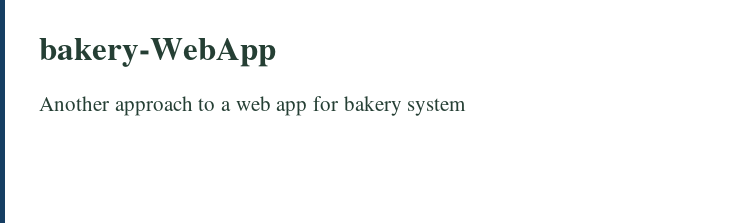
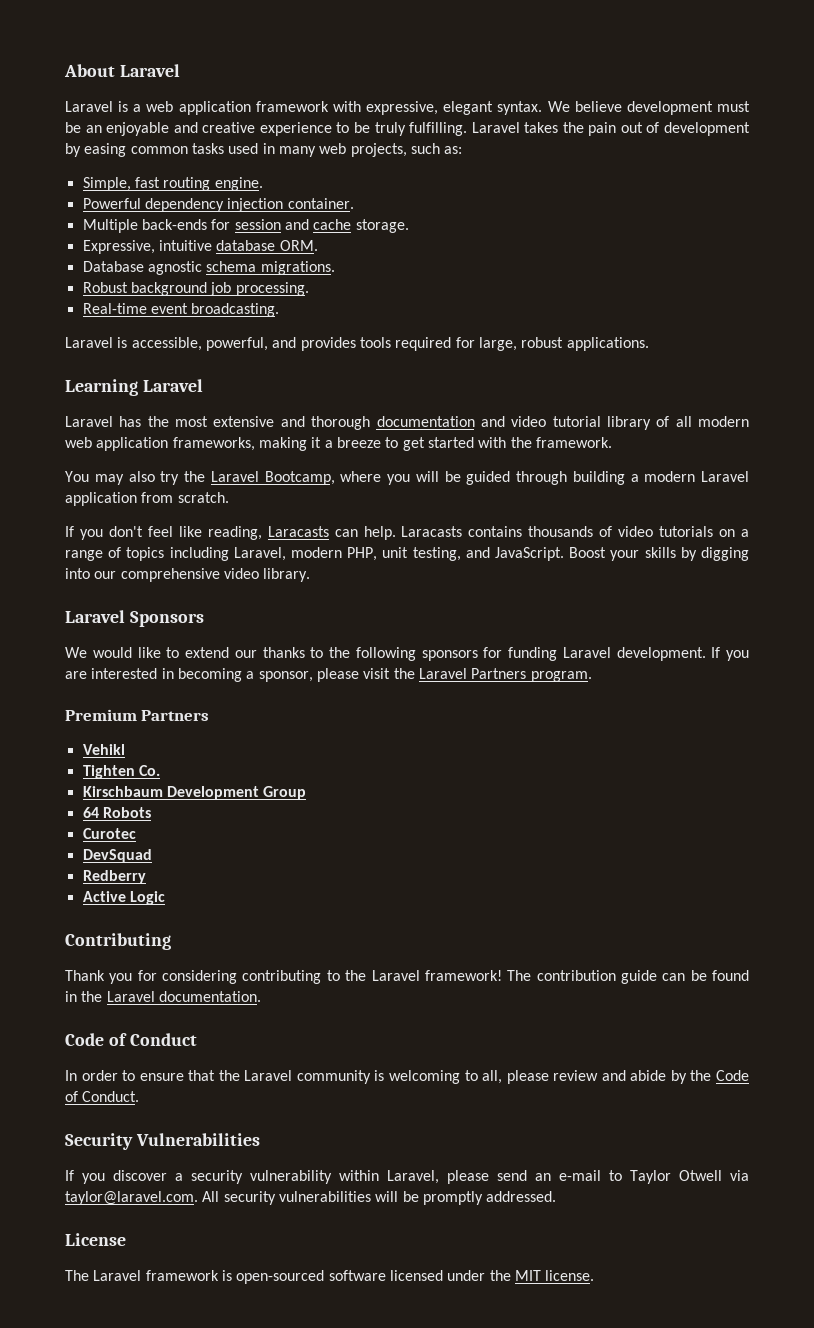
- bakery-WebApp
- Another approach to a web app for bakery system
+ About Laravel
+ Laravel is a web application framework with expressive, elegant syntax. We believe development must be an enjoyable and creative experience to be truly fulfilling. Laravel takes the pain out of development by easing common tasks used in many web projects, such as:
+ Simple, fast routing engine.
+ Powerful dependency injection container.
+ Multiple back-ends for session and cache storage.
+ Expressive, intuitive database ORM.
+ Database agnostic schema migrations.
+ Robust background job processing.
+ Real-time event broadcasting.
+ Laravel is accessible, powerful, and provides tools required for large, robust applications.
+ Learning Laravel
+ Laravel has the most extensive and thorough documentation and video tutorial library of all modern web application frameworks, making it a breeze to get started with the framework.
+ You may also try the Laravel Bootcamp, where you will be guided through building a modern Laravel application from scratch.
+ If you don't feel like reading, Laracasts can help. Laracasts contains thousands of video tutorials on a range of topics including Laravel, modern PHP, unit testing, and JavaScript. Boost your skills by digging into our comprehensive video library.
+ Laravel Sponsors
+ We would like to extend our thanks to the following sponsors for funding Laravel development. If you are interested in becoming a sponsor, please visit the Laravel Partners program.
+ Premium Partners
+ Vehikl
+ Tighten Co.
+ Kirschbaum Development Group
+ 64 Robots
+ Curotec
+ DevSquad
+ Redberry
+ Active Logic
+ Contributing
+ Thank you for considering contributing to the Laravel framework! The contribution guide can be found in the Laravel documentation.
+ Code of Conduct
+ In order to ensure that the Laravel community is welcoming to all, please review and abide by the Code of Conduct.
+ Security Vulnerabilities
+ If you discover a security vulnerability within Laravel, please send an e-mail to Taylor Otwell via taylor@laravel.com. All security vulnerabilities will be promptly addressed.
+ License
+ The Laravel framework is open-sourced software licensed under the MIT license.

